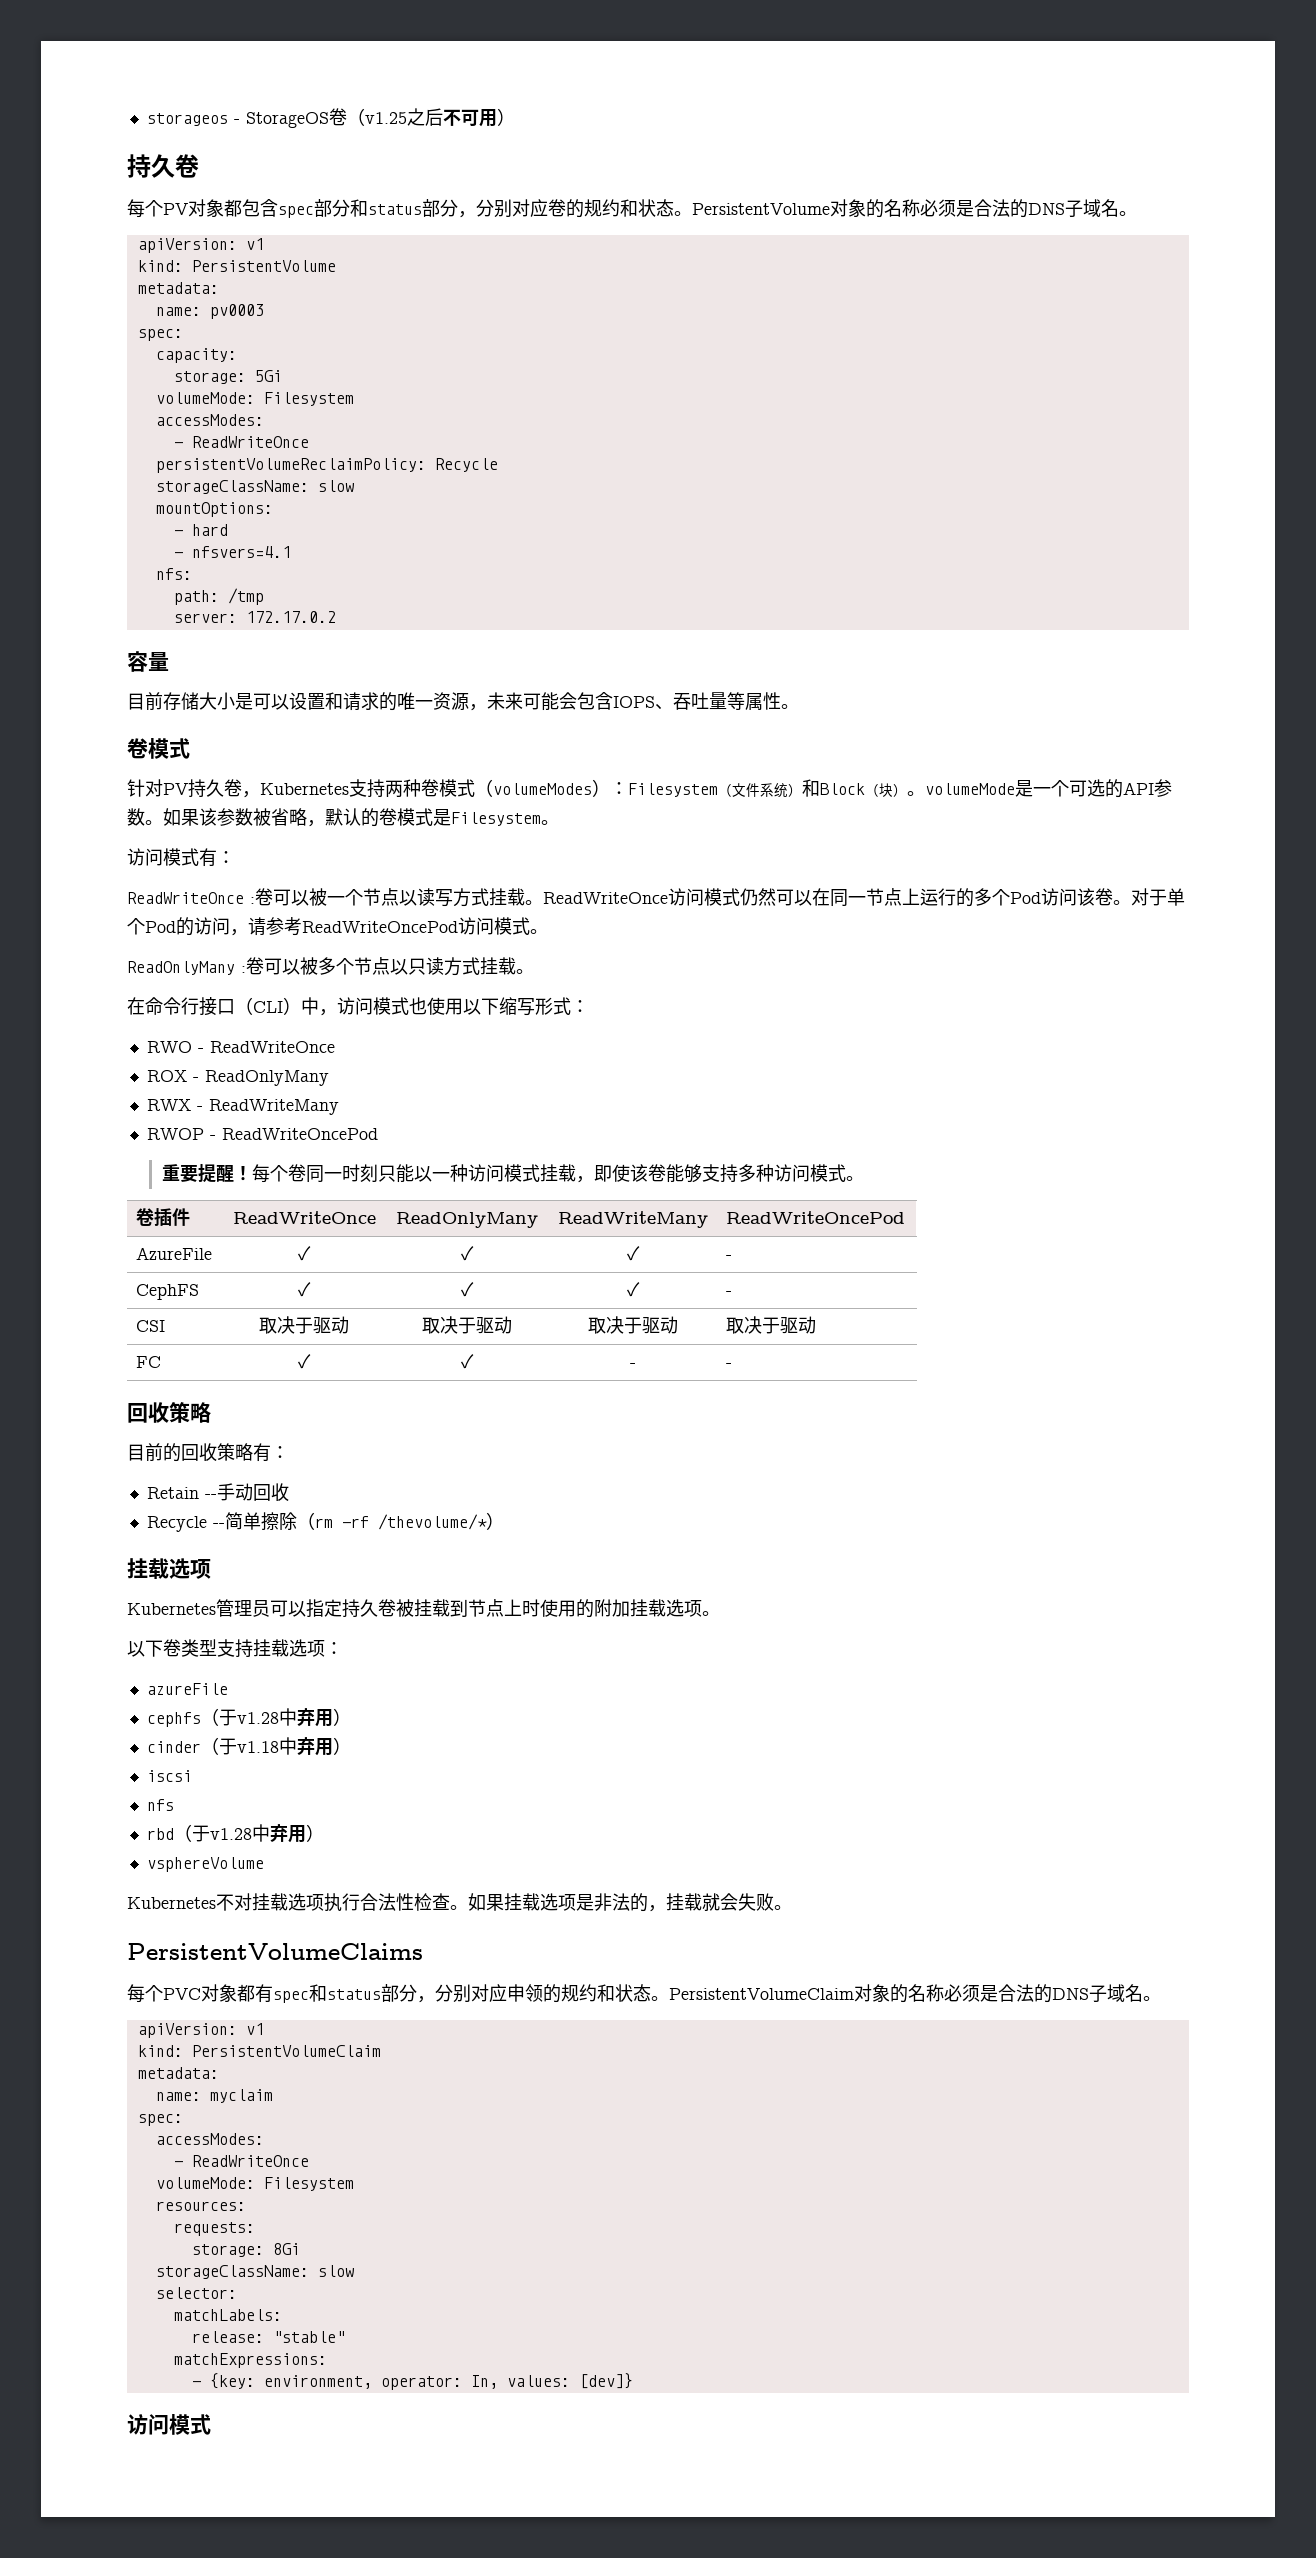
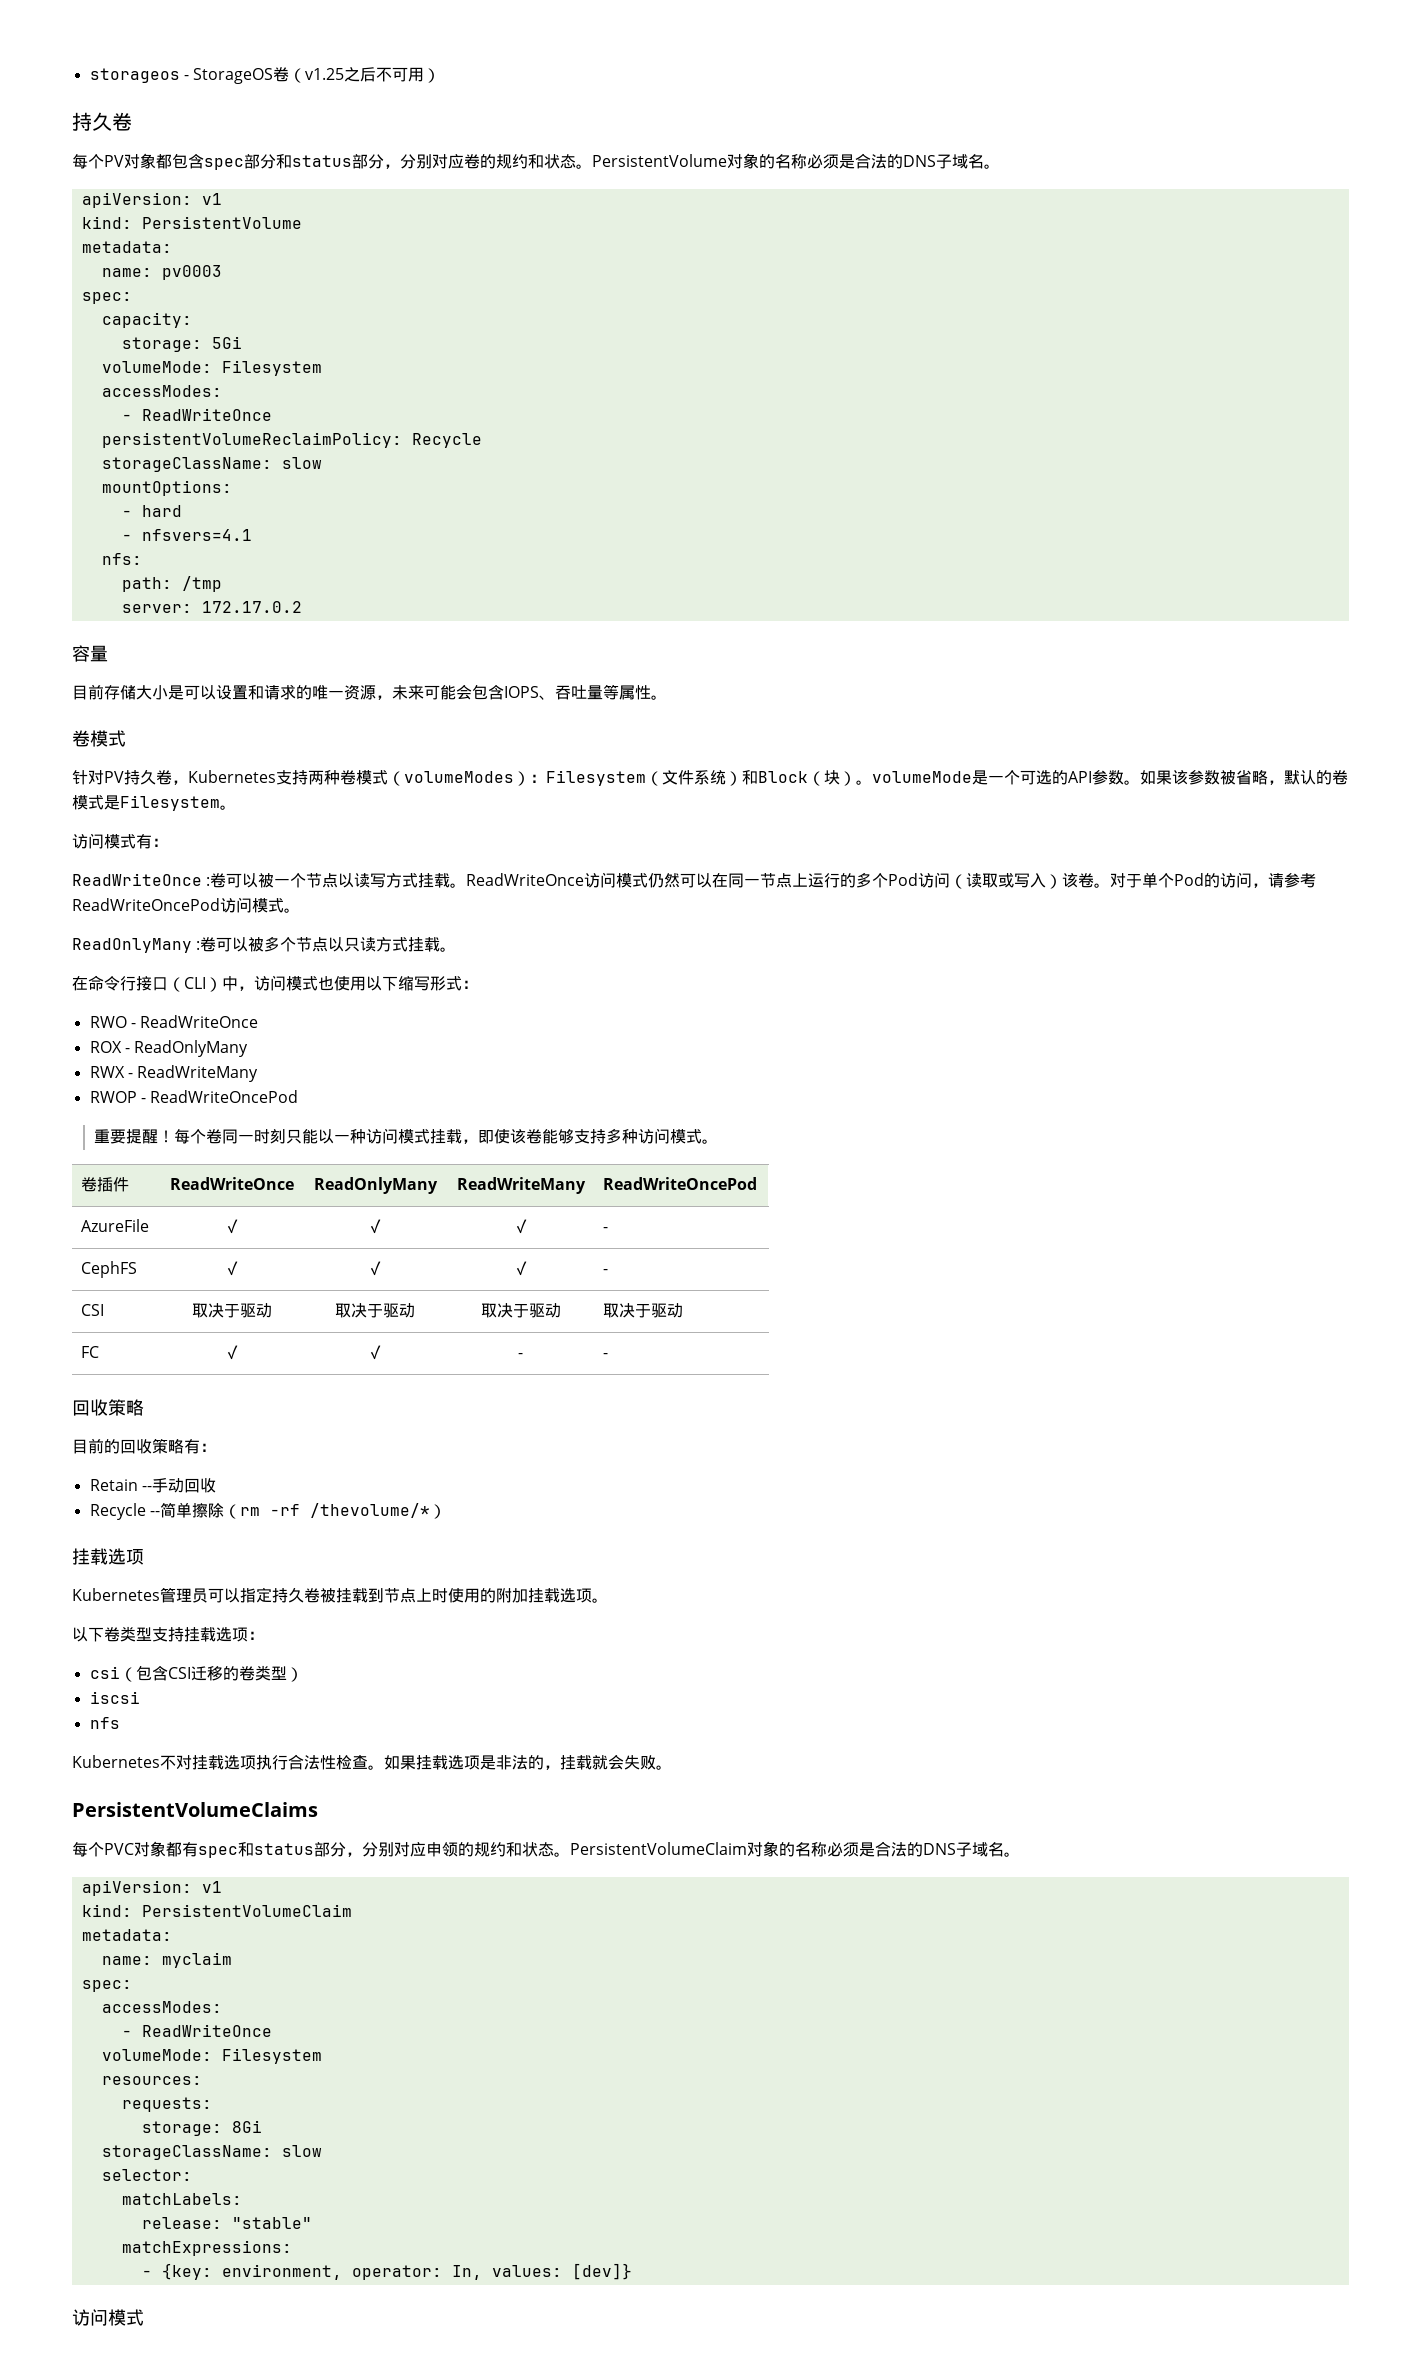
- ReadWriteOnce访问模式仍然可以在同一节点上运行的多个Pod访问该卷。
+ ReadWriteOnce访问模式仍然可以在同一节点上运行的多个Pod访问（读取或写入）该卷。
- azureFile
- cephfs（于v1.28中弃用）
- cinder（于v1.18中弃用）
+ csi（包含CSI迁移的卷类型）
  iscsi
  nfs
- rbd（于v1.28中弃用）
- vsphereVolume

